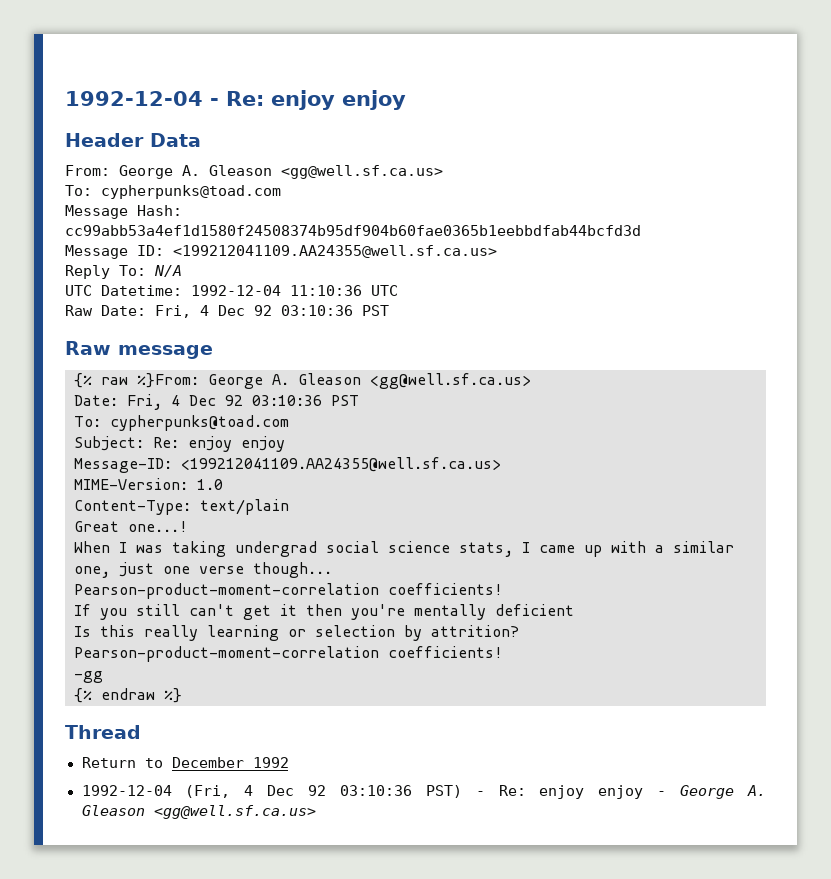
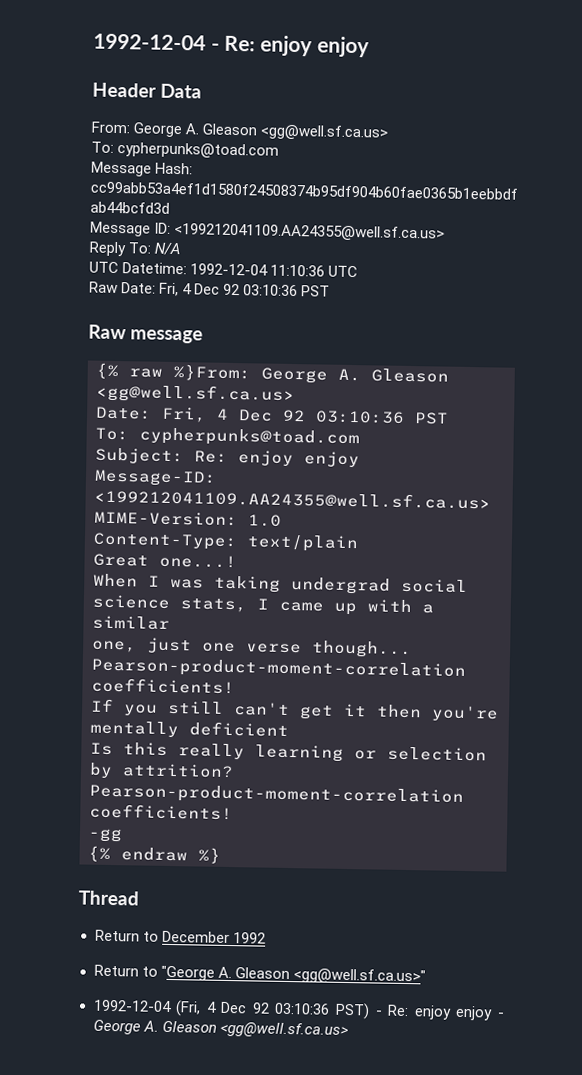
+ Return to "George A. Gleason <gg@well.sf.ca.us>"

